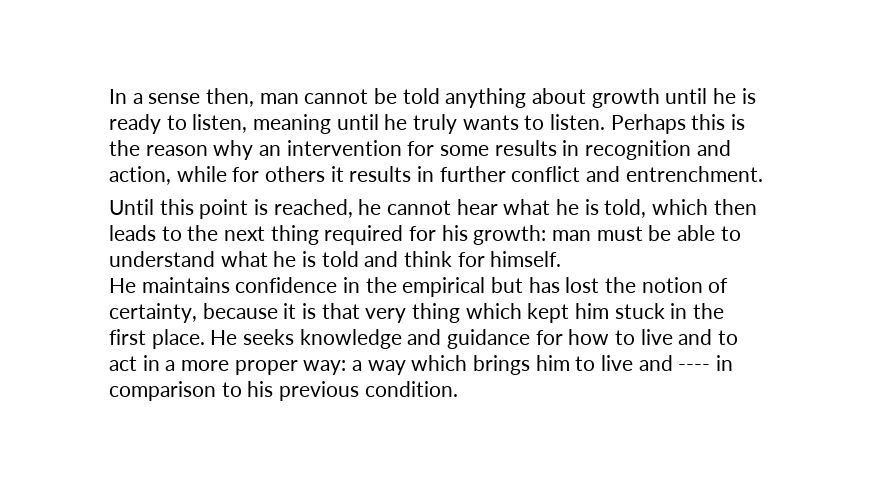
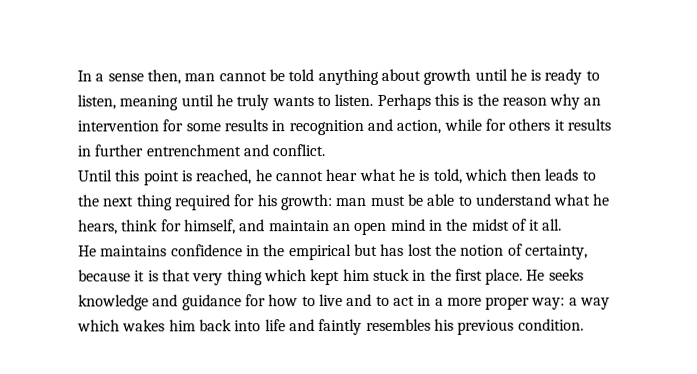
- Perhaps this is the reason why an intervention for some results in recognition and action, while for others it results in further conflict and entrenchment.
+ Perhaps this is the reason why an intervention for some results in recognition and action, while for others it results in further entrenchment and conflict.
- Until this point is reached, he cannot hear what he is told, which then leads to the next thing required for his growth: man must be able to understand what he is told and think for himself.
+ Until this point is reached, he cannot hear what he is told, which then leads to the next thing required for his growth: man must be able to understand what he hears, think for himself, and maintain an open mind in the midst of it all.
- He seeks knowledge and guidance for how to live and to act in a more proper way: a way which brings him to live and ---- in comparison to his previous condition.
+ He seeks knowledge and guidance for how to live and to act in a more proper way: a way which wakes him back into life and faintly resembles his previous condition.

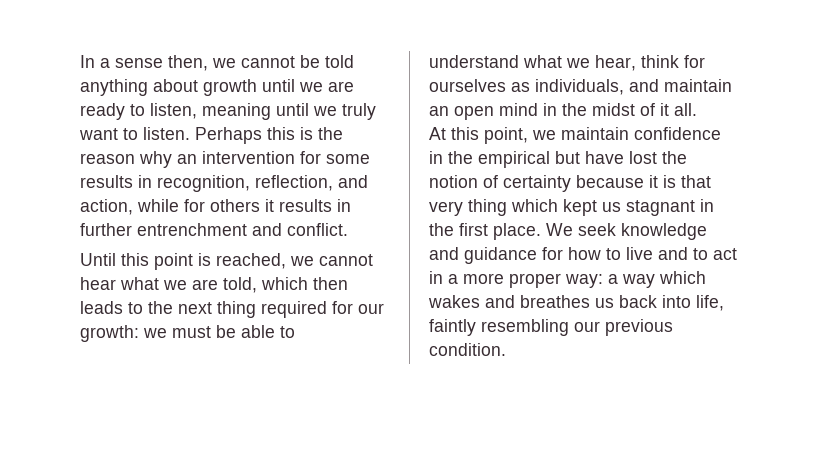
- In a sense then, man cannot be told anything about growth until he is ready to listen, meaning until he truly wants to listen.
+ In a sense then, we cannot be told anything about growth until we are ready to listen, meaning until we truly want to listen.
- Perhaps this is the reason why an intervention for some results in recognition and action, while for others it results in further entrenchment and conflict.
+ Perhaps this is the reason why an intervention for some results in recognition, reflection, and action, while for others it results in further entrenchment and conflict.
- Until this point is reached, he cannot hear what he is told, which then leads to the next thing required for his growth: man must be able to understand what he hears, think for himself, and maintain an open mind in the midst of it all.
+ Until this point is reached, we cannot hear what we are told, which then leads to the next thing required for our growth: we must be able to understand what we hear, think for ourselves as individuals, and maintain an open mind in the midst of it all.
- He maintains confidence in the empirical but has lost the notion of certainty, because it is that very thing which kept him stuck in the first place.
+ At this point, we maintain confidence in the empirical but have lost the notion of certainty because it is that very thing which kept us stagnant in the first place.
- He seeks knowledge and guidance for how to live and to act in a more proper way: a way which wakes him back into life and faintly resembles his previous condition.
+ We seek knowledge and guidance for how to live and to act in a more proper way: a way which wakes and breathes us back into life, faintly resembling our previous condition.

